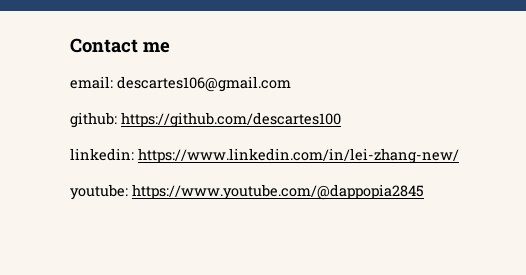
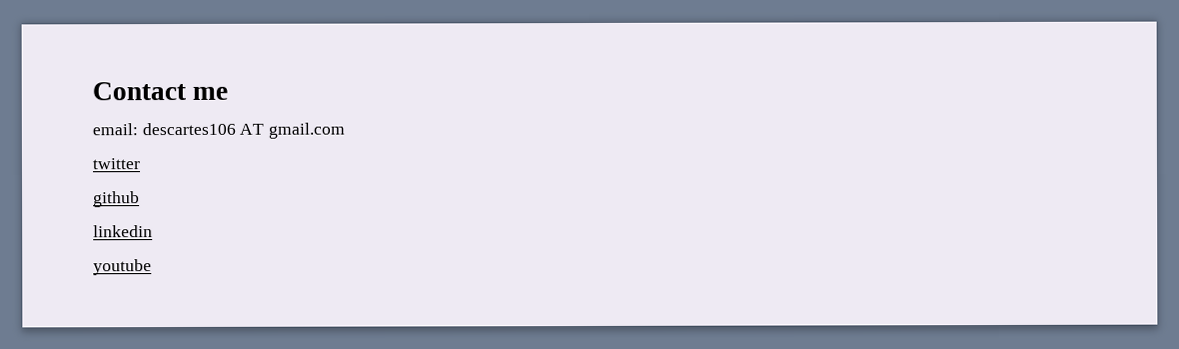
- email: descartes106@gmail.com
- github: https://github.com/descartes100
- linkedin: https://www.linkedin.com/in/lei-zhang-new/
- youtube: https://www.youtube.com/@dappopia2845
+ email: descartes106 AT gmail.com
+ twitter
+ github
+ linkedin
+ youtube

